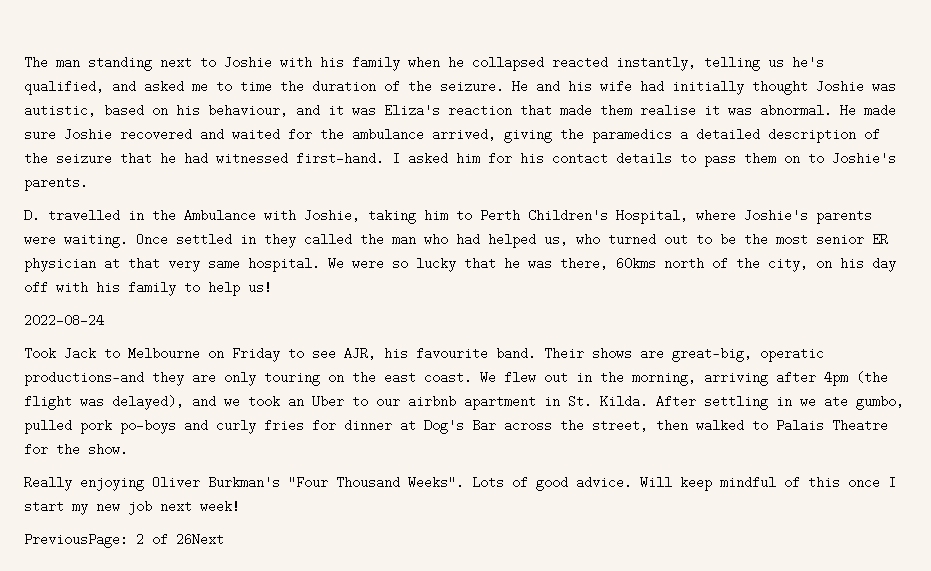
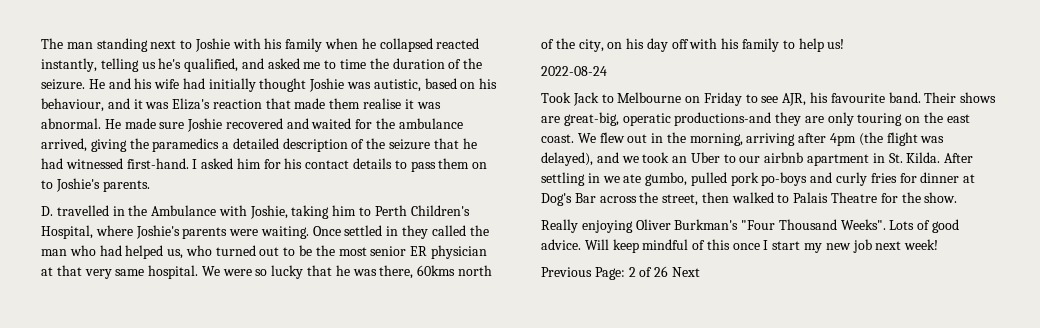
- Their shows are great—big, operatic productions—and they are only touring on the east coast.
+ Their shows are great-big, operatic productions-and they are only touring on the east coast.
- PreviousPage: 2 of 26Next
+ Previous Page: 2 of 26 Next

